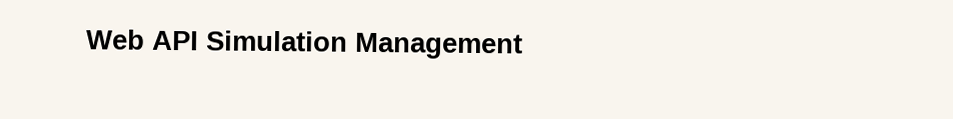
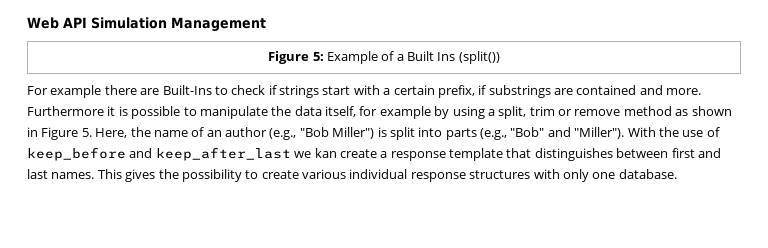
+ Figure 5: Example of a Built Ins (split())
+ For example there are Built-Ins to check if strings start with a certain prefix, if substrings are contained and more. Furthermore it is possible to manipulate the data itself, for example by using a split, trim or remove method as shown in Figure 5. Here, the name of an author (e.g., "Bob Miller") is split into parts (e.g., "Bob" and "Miller"). With the use of keep_before and keep_after_last we kan create a response template that distinguishes between first and last names. This gives the possibility to create various individual response structures with only one database.

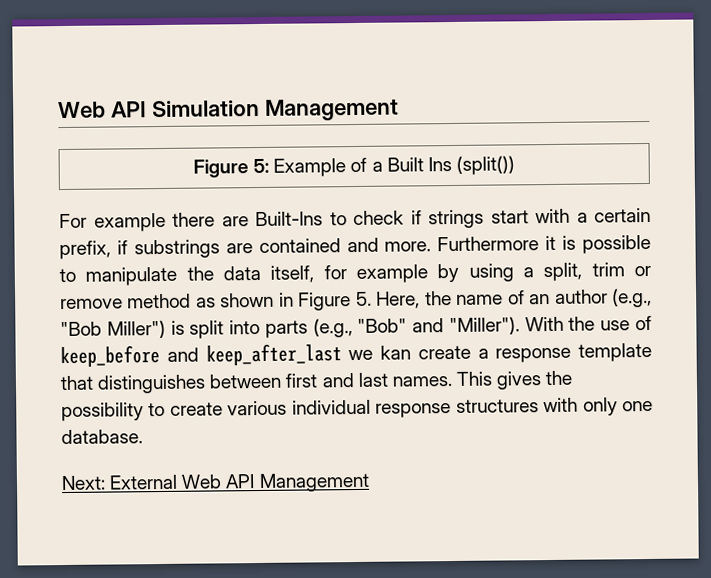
+ Next: External Web API Management

